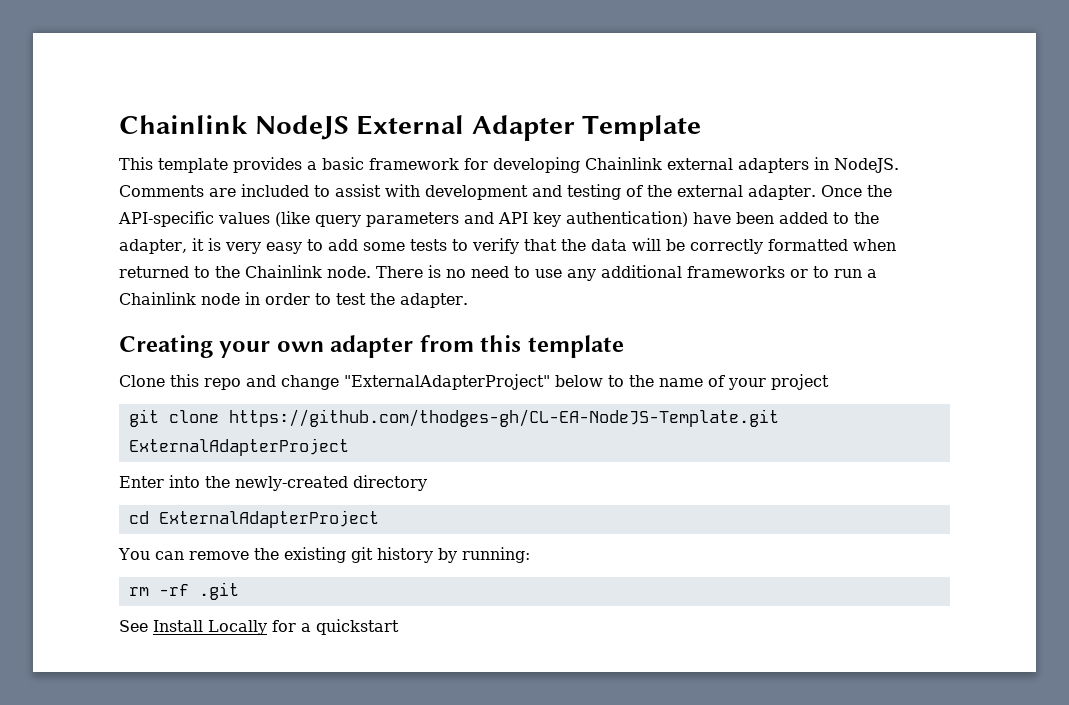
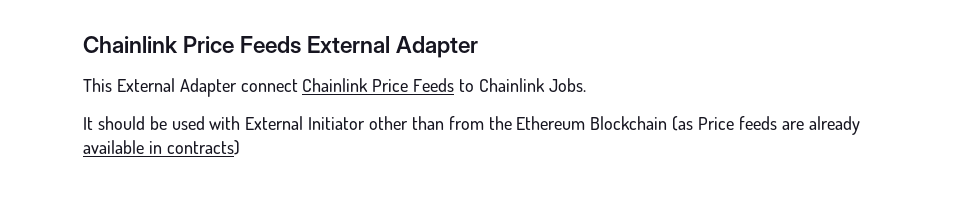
- Chainlink NodeJS External Adapter Template
+ Chainlink Price Feeds External Adapter
- This template provides a basic framework for developing Chainlink external adapters in NodeJS. Comments are included to assist with development and testing of the external adapter. Once the API-specific values (like query parameters and API key authentication) have been added to the adapter, it is very easy to add some tests to verify that the data will be correctly formatted when returned to the Chainlink node. There is no need to use any additional frameworks or to run a Chainlink node in order to test the adapter.
- Creating your own adapter from this template
- Clone this repo and change "ExternalAdapterProject" below to the name of your project
- git clone https://github.com/thodges-gh/CL-EA-NodeJS-Template.git ExternalAdapterProject
- Enter into the newly-created directory
- cd ExternalAdapterProject
- You can remove the existing git history by running:
- rm -rf .git
- See Install Locally for a quickstart
+ This External Adapter connect Chainlink Price Feeds to Chainlink Jobs.
+ It should be used with External Initiator other than from the Ethereum Blockchain (as Price feeds are already available in contracts)

